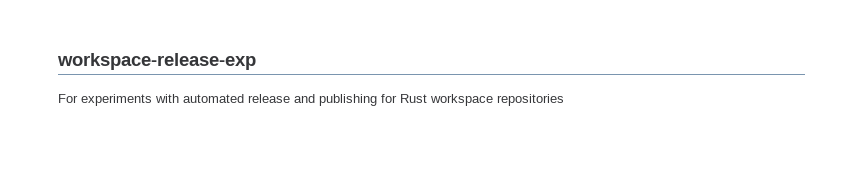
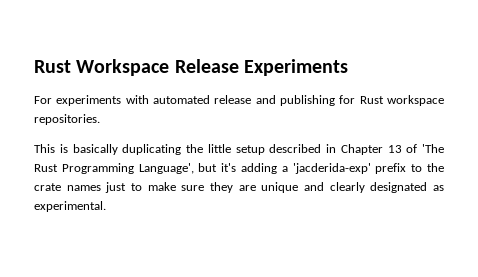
- workspace-release-exp
+ Rust Workspace Release Experiments
- For experiments with automated release and publishing for Rust workspace repositories
+ For experiments with automated release and publishing for Rust workspace repositories.
+ This is basically duplicating the little setup described in Chapter 13 of 'The Rust Programming Language', but it's adding a 'jacderida-exp' prefix to the crate names just to make sure they are unique and clearly designated as experimental.

